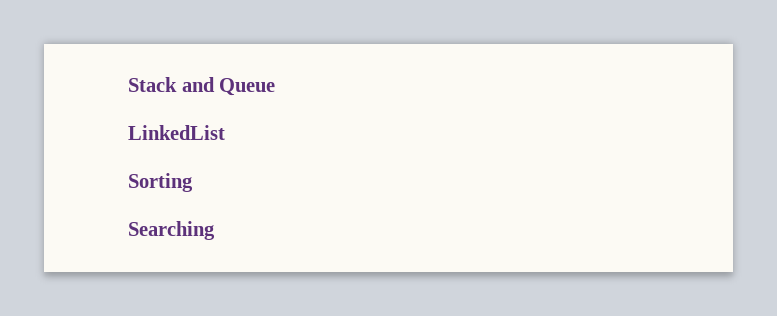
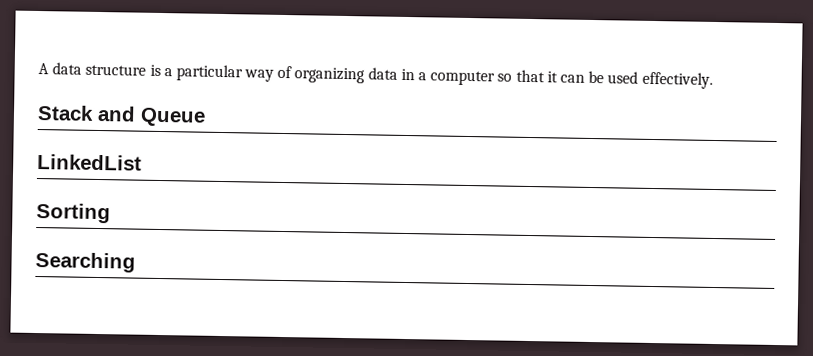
+ A data structure is a particular way of organizing data in a computer so that it can be used effectively.

